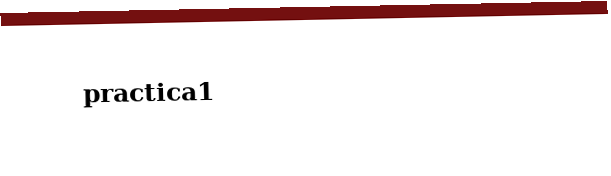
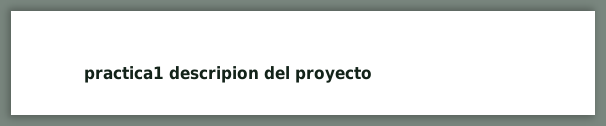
- practica1
+ practica1 descripion del proyecto

